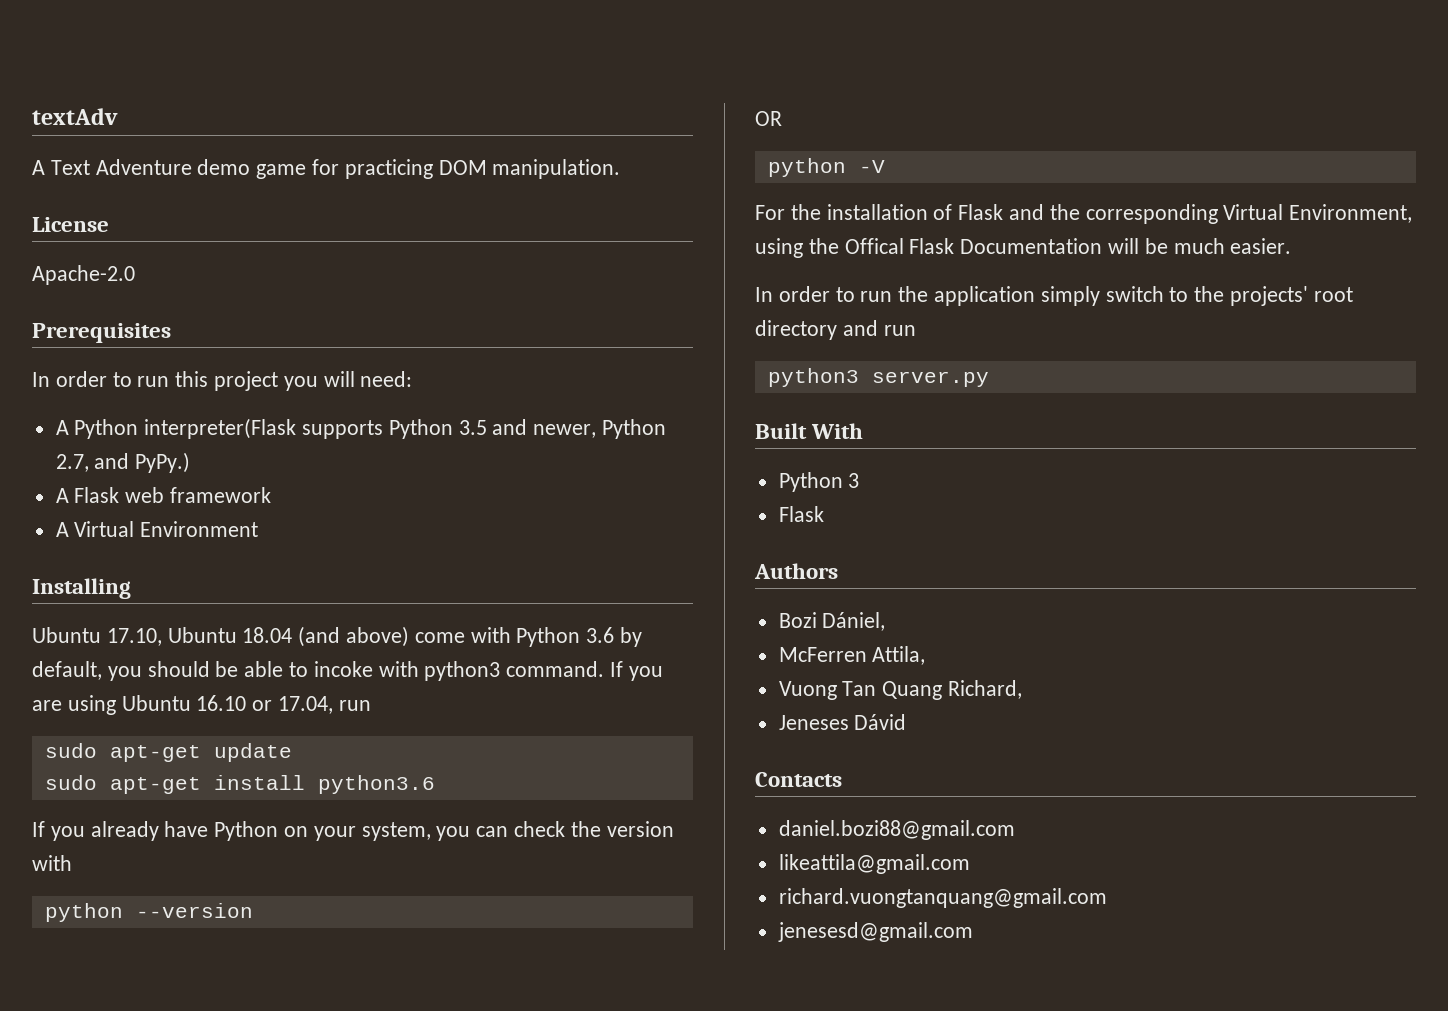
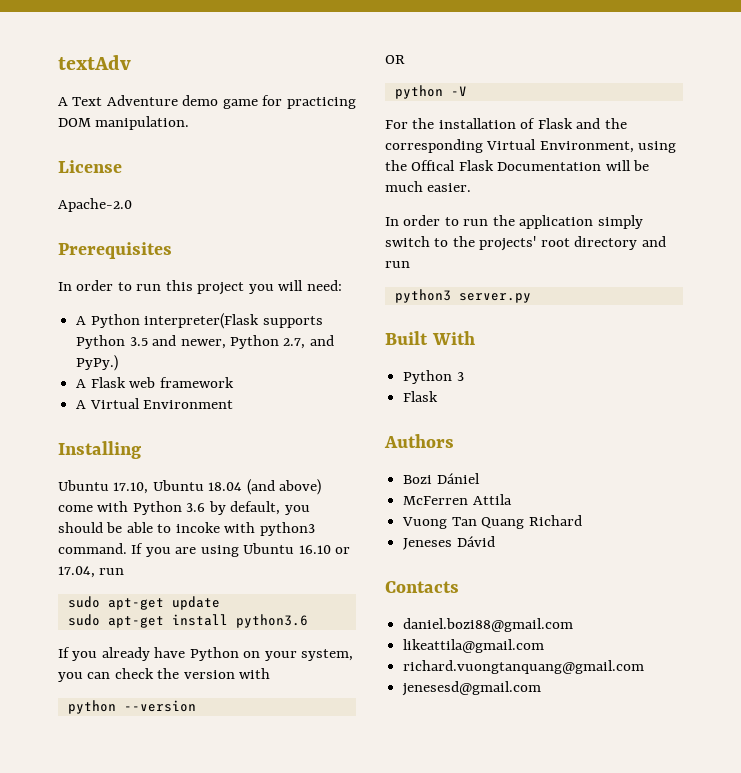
- Bozi Dániel,
+ Bozi Dániel
- McFerren Attila,
+ McFerren Attila
- Vuong Tan Quang Richard,
+ Vuong Tan Quang Richard

